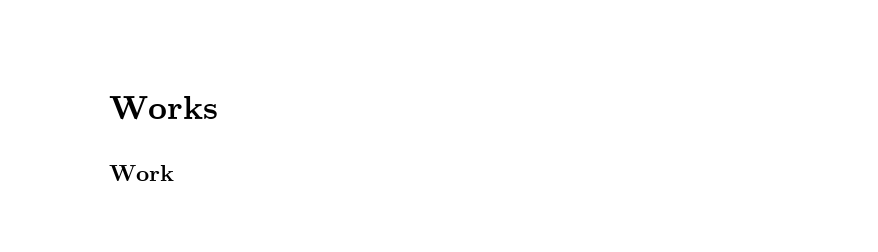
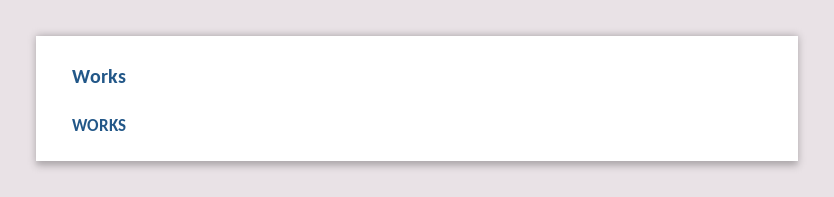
- Work
+ WORKS

